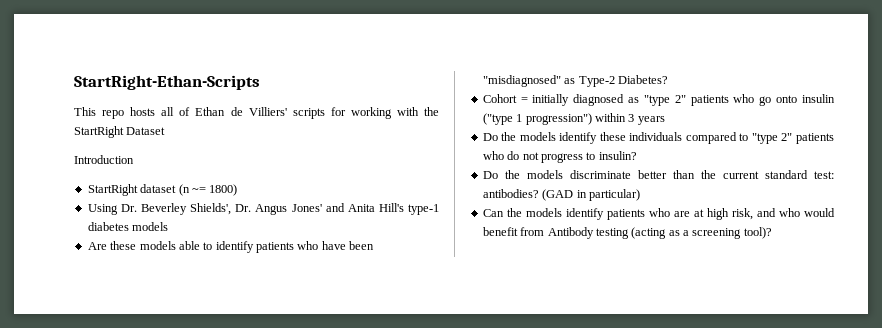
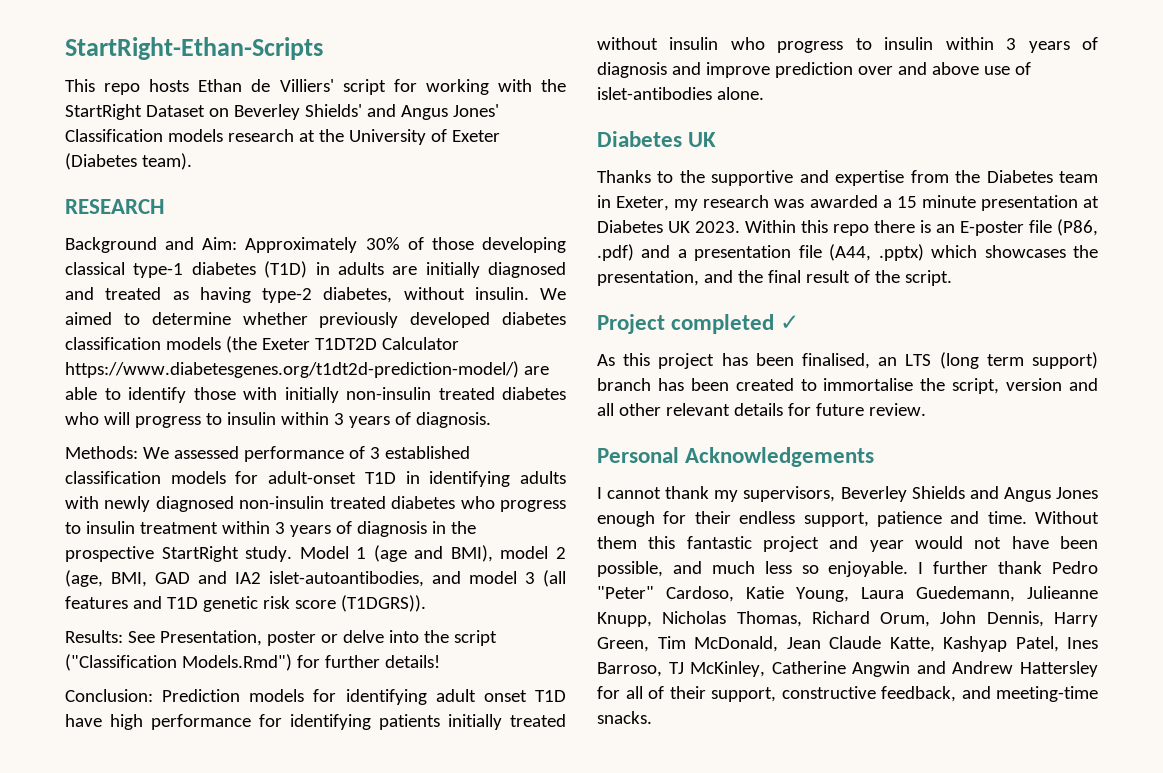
- This repo hosts all of Ethan de Villiers' scripts for working with the StartRight Dataset
- Introduction
- StartRight dataset (n ~= 1800)
- Using Dr. Beverley Shields', Dr. Angus Jones' and Anita Hill's type-1 diabetes models
- Are these models able to identify patients who have been "misdiagnosed" as Type-2 Diabetes?
- Cohort = initially diagnosed as "type 2" patients who go onto insulin ("type 1 progression") within 3 years
- Do the models identify these individuals compared to "type 2" patients who do not progress to insulin?
- Do the models discriminate better than the current standard test: antibodies? (GAD in particular)
- Can the models identify patients who are at high risk, and who would benefit from Antibody testing (acting as a screening tool)?
+ This repo hosts Ethan de Villiers' script for working with the StartRight Dataset on Beverley Shields' and Angus Jones' Classification models research at the University of Exeter (Diabetes team).
+ RESEARCH
+ Background and Aim: Approximately 30% of those developing classical type-1 diabetes (T1D) in adults are initially diagnosed and treated as having type-2 diabetes, without insulin. We aimed to determine whether previously developed diabetes classification models (the Exeter T1DT2D Calculator https://www.diabetesgenes.org/t1dt2d-prediction-model/) are able to identify those with initially non-insulin treated diabetes who will progress to insulin within 3 years of diagnosis.
+ Methods: We assessed performance of 3 established classification models for adult-onset T1D in identifying adults with newly diagnosed non-insulin treated diabetes who progress to insulin treatment within 3 years of diagnosis in the prospective StartRight study. Model 1 (age and BMI), model 2 (age, BMI, GAD and IA2 islet-autoantibodies, and model 3 (all features and T1D genetic risk score (T1DGRS)).
+ Results: See Presentation, poster or delve into the script ("Classification Models.Rmd") for further details!
+ Conclusion: Prediction models for identifying adult onset T1D have high performance for identifying patients initially treated without insulin who progress to insulin within 3 years of diagnosis and improve prediction over and above use of islet-antibodies alone.
+ Diabetes UK
+ Thanks to the supportive and expertise from the Diabetes team in Exeter, my research was awarded a 15 minute presentation at Diabetes UK 2023. Within this repo there is an E-poster file (P86, .pdf) and a presentation file (A44, .pptx) which showcases the presentation, and the final result of the script.
+ Project completed ✓
+ As this project has been finalised, an LTS (long term support) branch has been created to immortalise the script, version and all other relevant details for future review.
+ Personal Acknowledgements
+ I cannot thank my supervisors, Beverley Shields and Angus Jones enough for their endless support, patience and time. Without them this fantastic project and year would not have been possible, and much less so enjoyable. I further thank Pedro "Peter" Cardoso, Katie Young, Laura Guedemann, Julieanne Knupp, Nicholas Thomas, Richard Orum, John Dennis, Harry Green, Tim McDonald, Jean Claude Katte, Kashyap Patel, Ines Barroso, TJ McKinley, Catherine Angwin and Andrew Hattersley for all of their support, constructive feedback, and meeting-time snacks.

